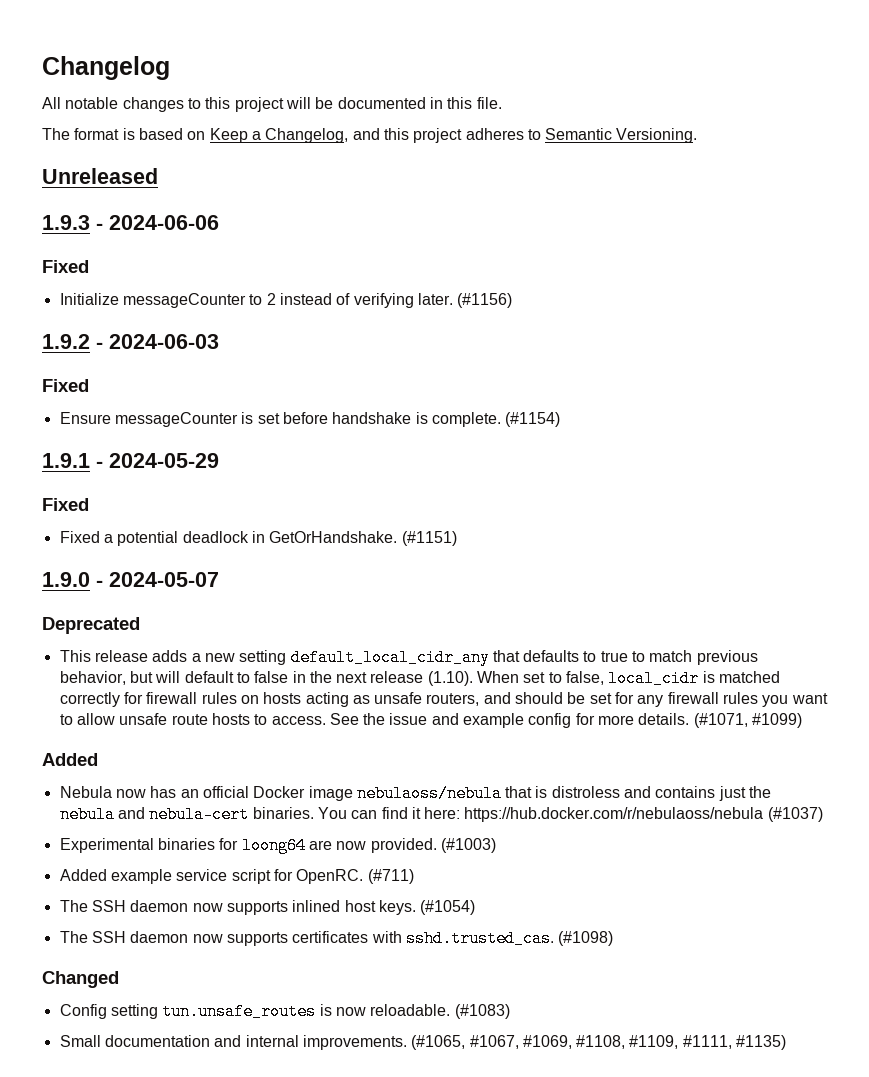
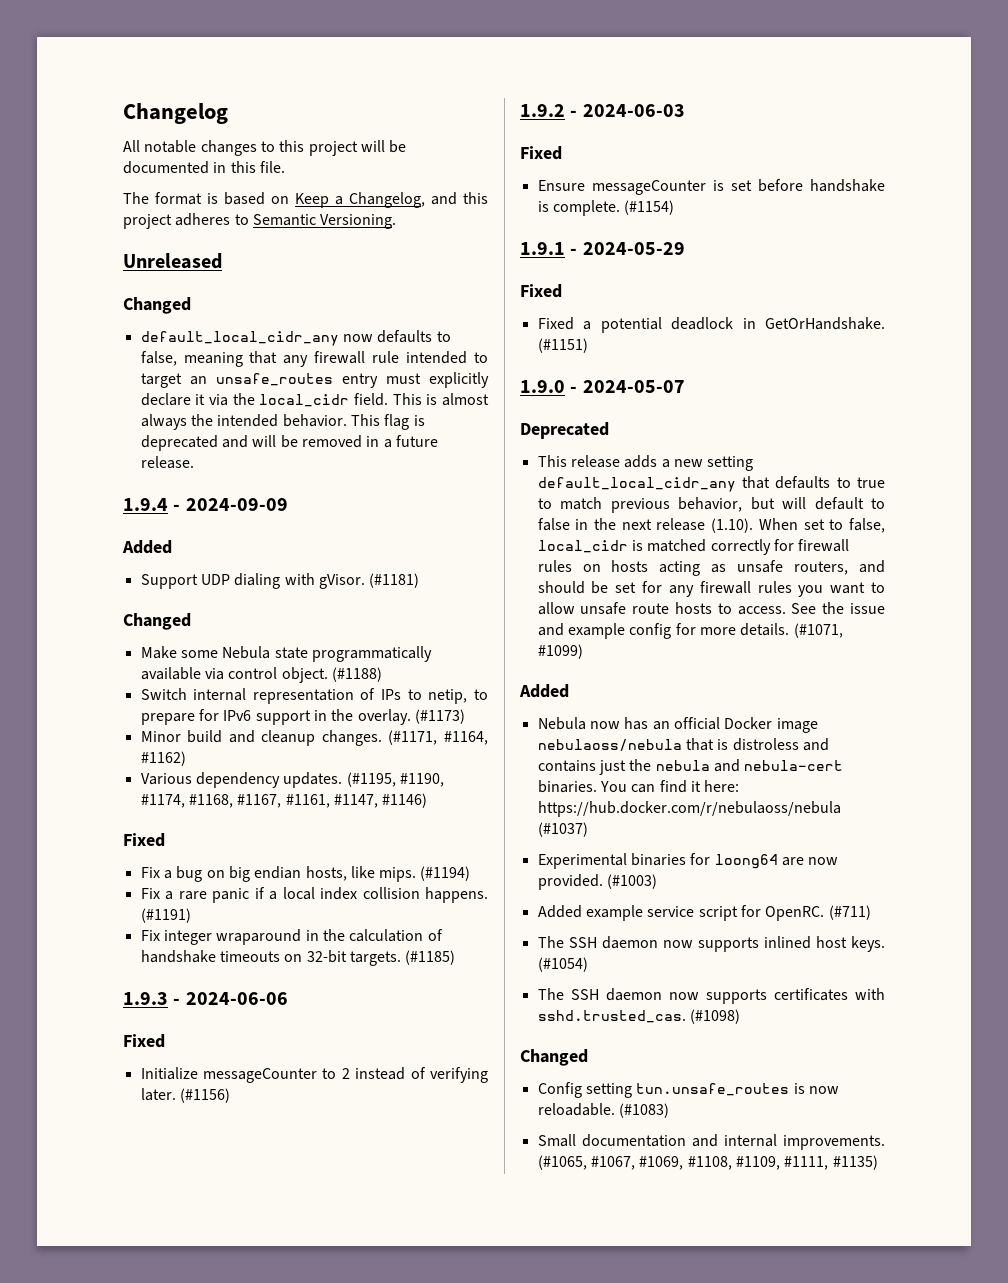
  Unreleased
+ Changed
+ default_local_cidr_any now defaults to false, meaning that any firewall rule intended to target an unsafe_routes entry must explicitly declare it via the local_cidr field. This is almost always the intended behavior. This flag is deprecated and will be removed in a future release.
+ 1.9.4 - 2024-09-09
+ Added
+ Support UDP dialing with gVisor. (#1181)
+ Changed
+ Make some Nebula state programmatically available via control object. (#1188)
+ Switch internal representation of IPs to netip, to prepare for IPv6 support in the overlay. (#1173)
+ Minor build and cleanup changes. (#1171, #1164, #1162)
+ Various dependency updates. (#1195, #1190, #1174, #1168, #1167, #1161, #1147, #1146)
+ Fixed
+ Fix a bug on big endian hosts, like mips. (#1194)
+ Fix a rare panic if a local index collision happens. (#1191)
+ Fix integer wraparound in the calculation of handshake timeouts on 32-bit targets. (#1185)

